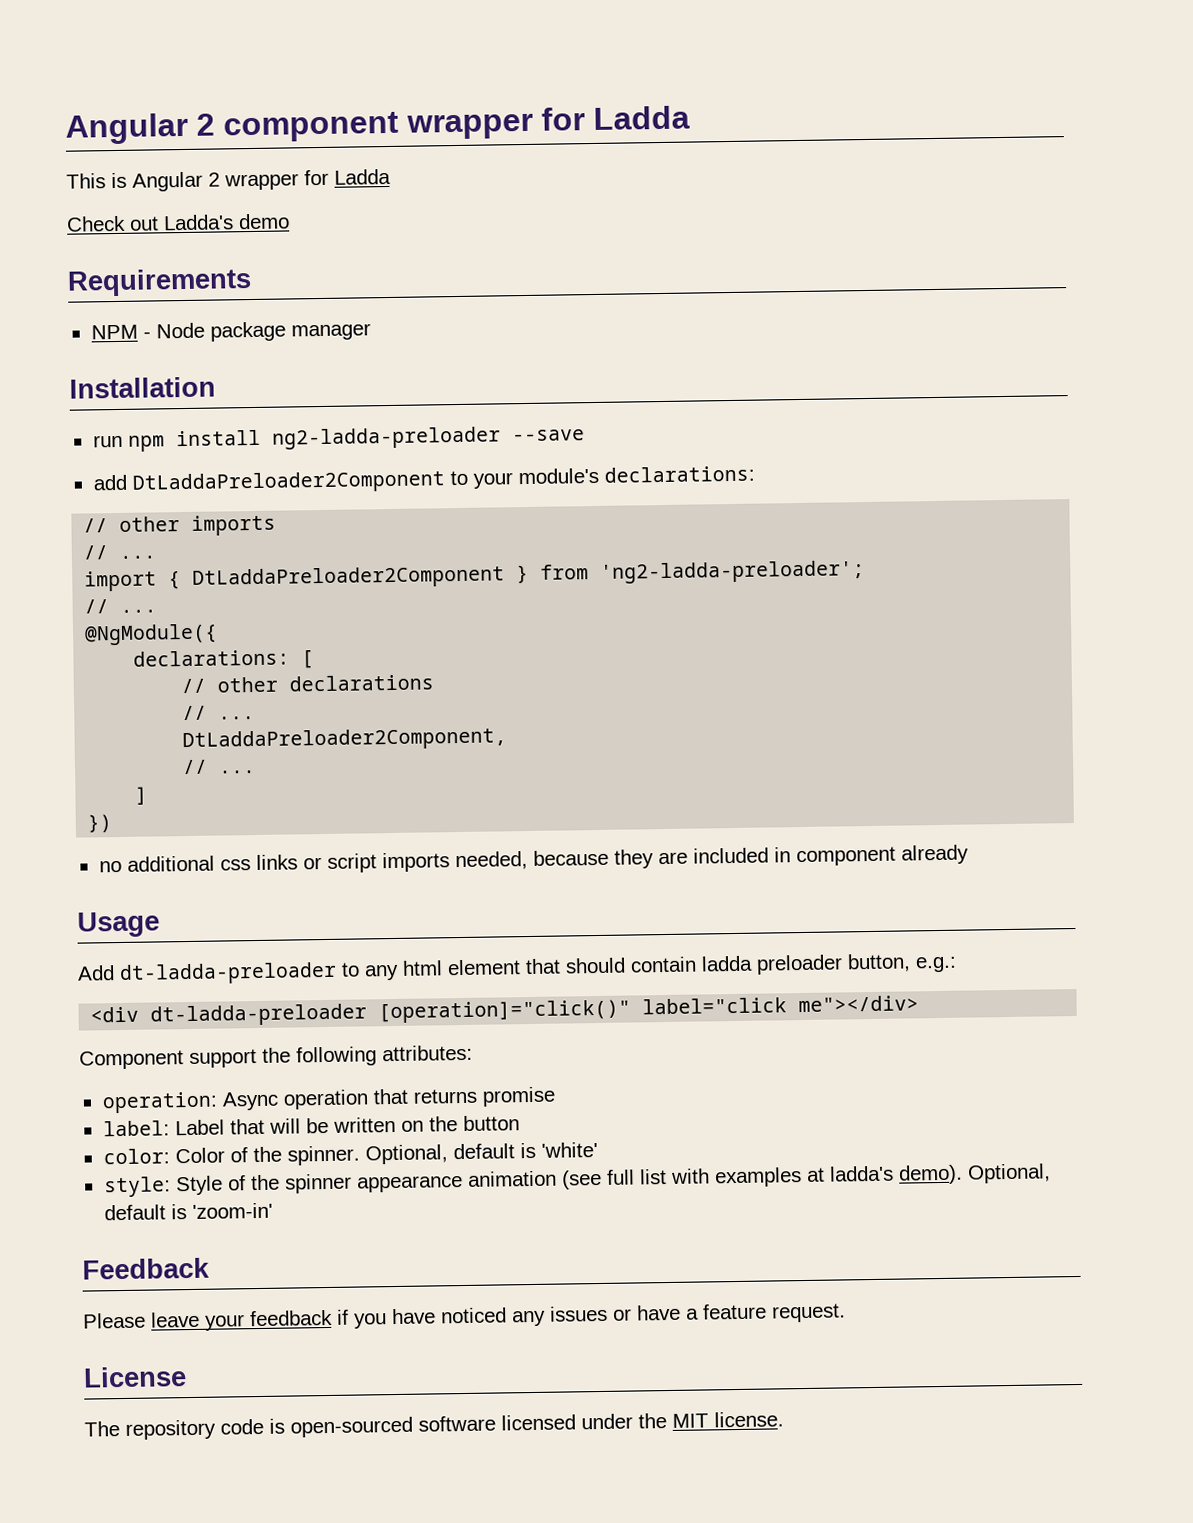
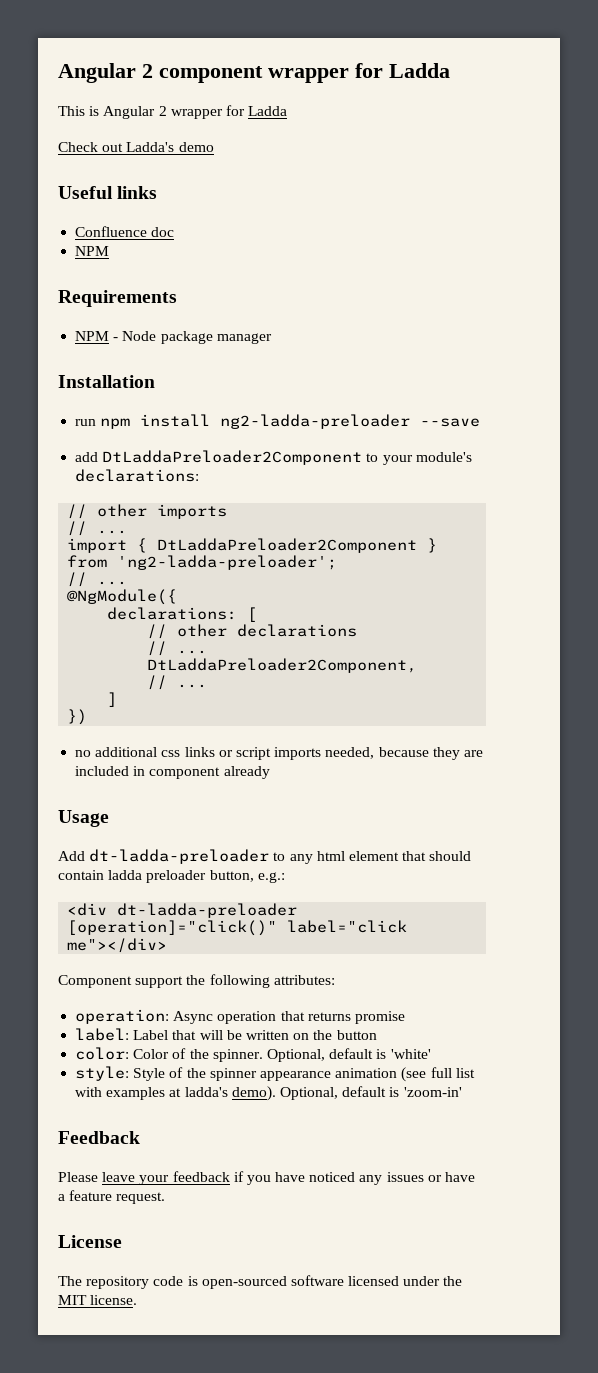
+ Useful links
+ Confluence doc
+ NPM

